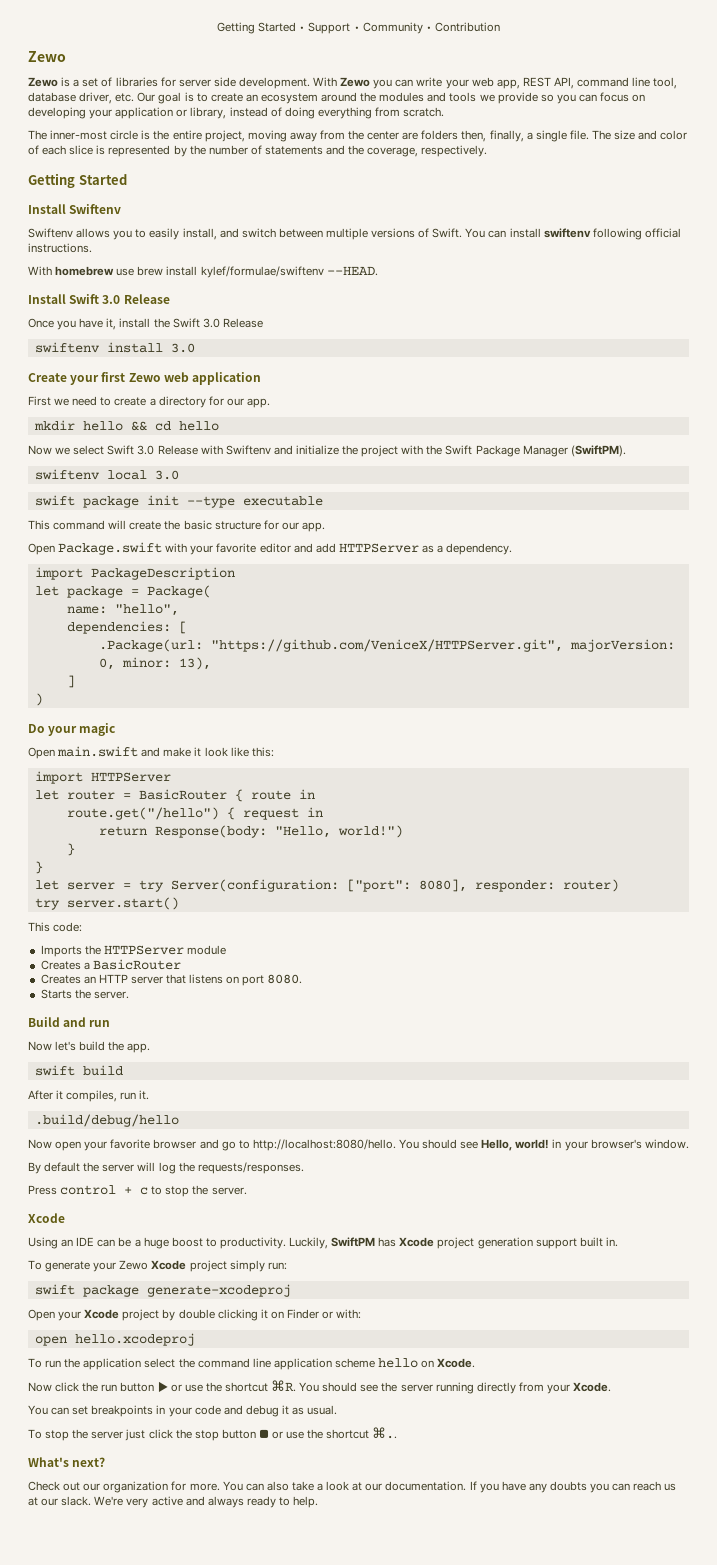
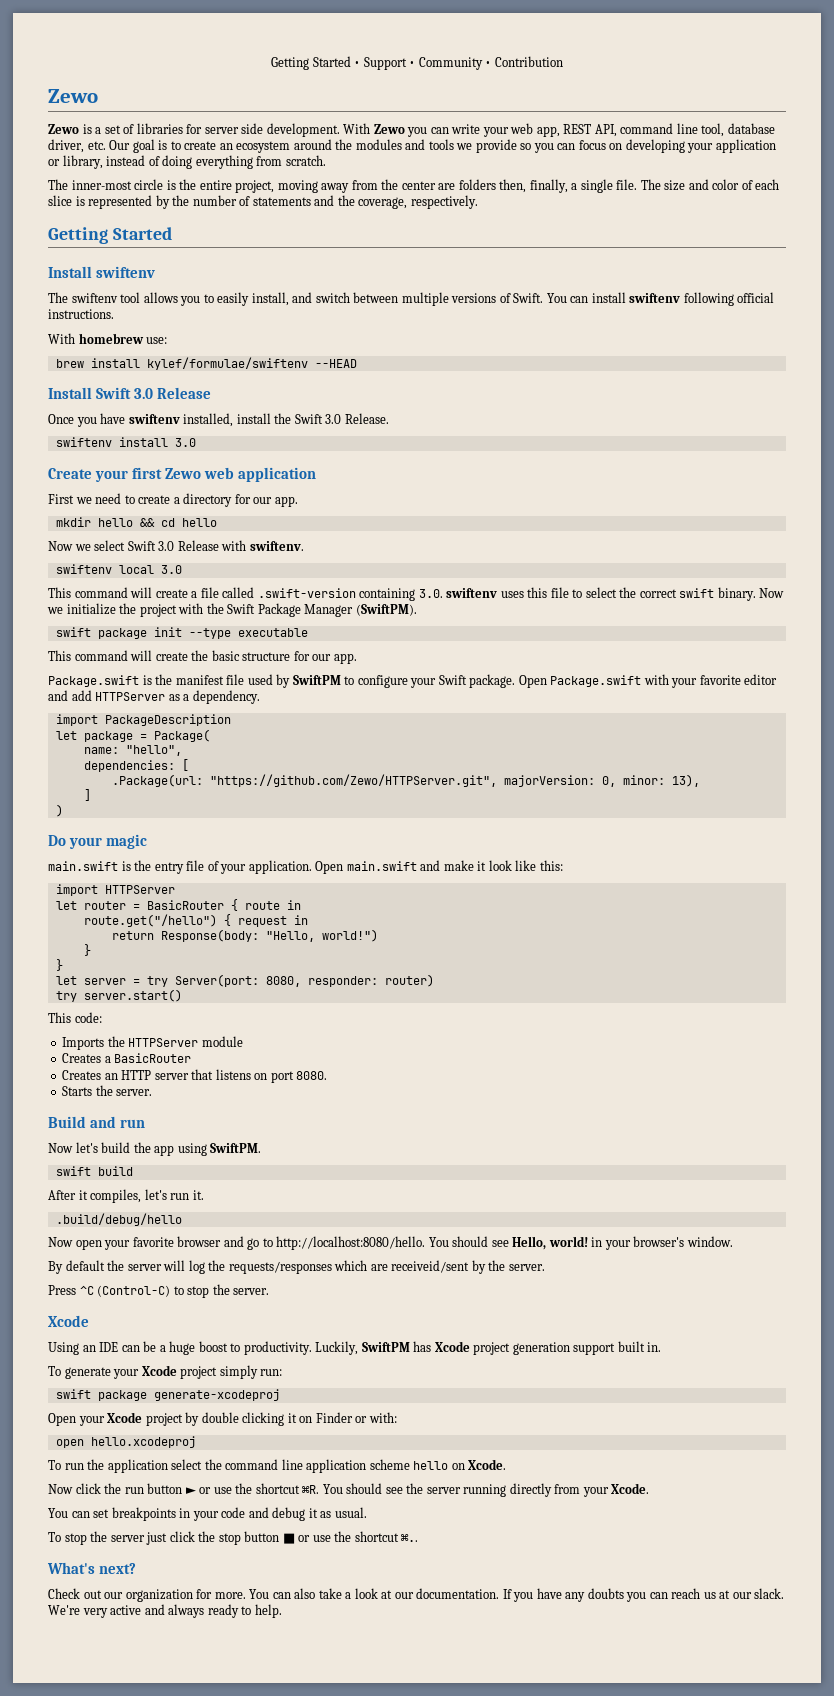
- Install Swiftenv
- Swiftenv allows you to easily install, and switch between multiple versions of Swift.
+ Install swiftenv
+ The swiftenv tool allows you to easily install, and switch between multiple versions of Swift.
- With homebrew use brew install kylef/formulae/swiftenv --HEAD.
+ With homebrew use:
+ brew install kylef/formulae/swiftenv --HEAD
- Once you have it, install the Swift 3.0 Release
+ Once you have swiftenv installed, install the Swift 3.0 Release.
- Now we select Swift 3.0 Release with Swiftenv and initialize the project with the Swift Package Manager (SwiftPM).
+ Now we select Swift 3.0 Release with swiftenv.
+ swiftenv local 3.0
+ This command will create a file called .swift-version containing 3.0. swiftenv uses this file to select the correct swift binary. Now we initialize the project with the Swift Package Manager (SwiftPM).
- swiftenv local 3.0
+ Package.swift is the manifest file used by SwiftPM to configure your Swift package.
- .Package(url: "https://github.com/VeniceX/HTTPServer.git", majorVersion: 0, minor: 13),
+ .Package(url: "https://github.com/Zewo/HTTPServer.git", majorVersion: 0, minor: 13),
+ main.swift is the entry file of your application.
- let server = try Server(configuration: ["port": 8080], responder: router)
+ let server = try Server(port: 8080, responder: router)
- Now let's build the app.
+ Now let's build the app using SwiftPM.
- After it compiles, run it.
+ After it compiles, let's run it.
- By default the server will log the requests/responses.
- Press control + c to stop the server.
+ By default the server will log the requests/responses which are receiveid/sent by the server.
+ Press ⌃C (Control-C) to stop the server.
- To generate your Zewo Xcode project simply run:
+ To generate your Xcode project simply run:

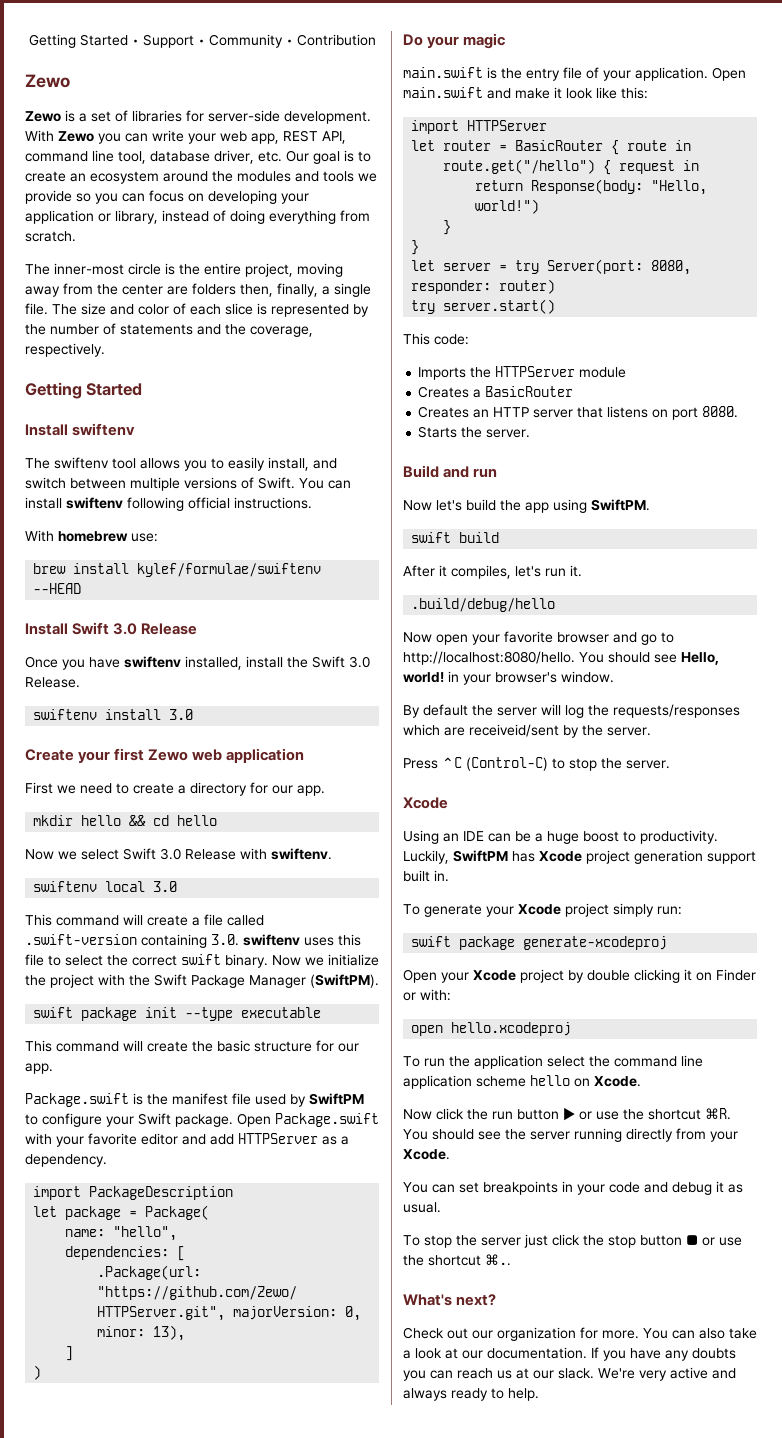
- Zewo is a set of libraries for server side development.
+ Zewo is a set of libraries for server-side development.

